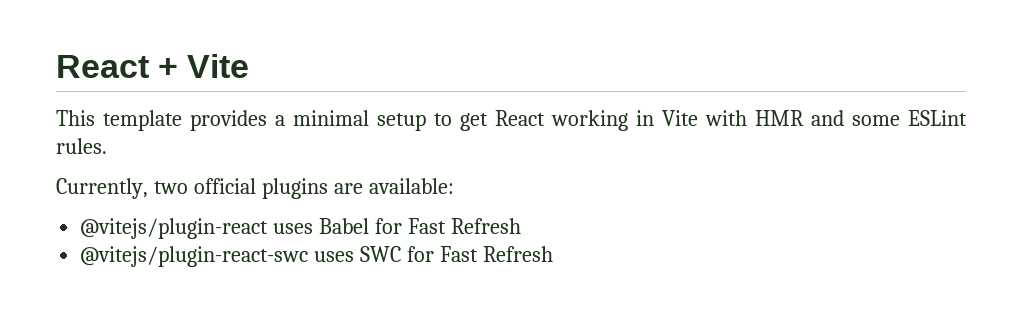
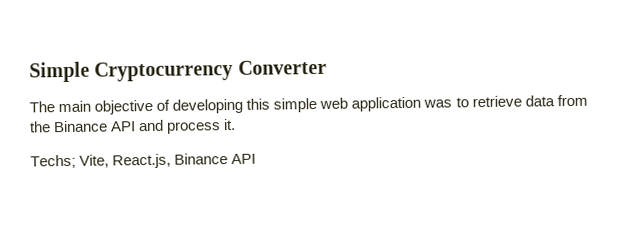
- React + Vite
- This template provides a minimal setup to get React working in Vite with HMR and some ESLint rules.
- Currently, two official plugins are available:
- @vitejs/plugin-react uses Babel for Fast Refresh
- @vitejs/plugin-react-swc uses SWC for Fast Refresh
+ Simple Cryptocurrency Converter
+ The main objective of developing this simple web application was to retrieve data from the Binance API and process it.
+ Techs; Vite, React.js, Binance API

